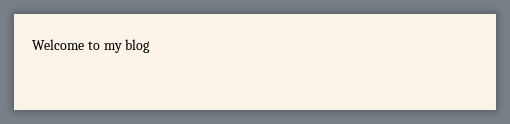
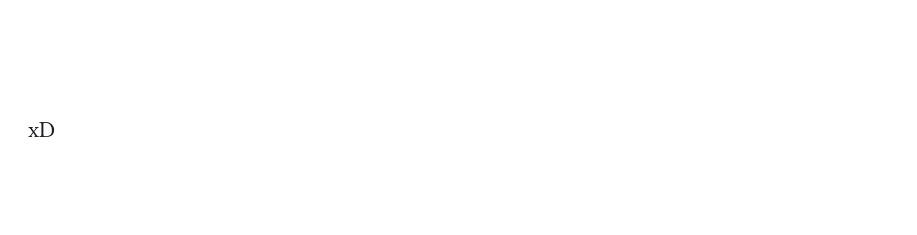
- Welcome to my blog
+ xD

